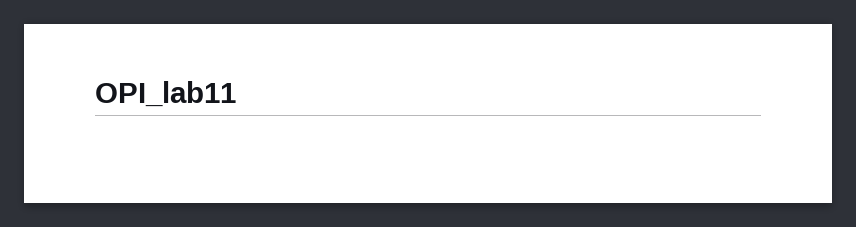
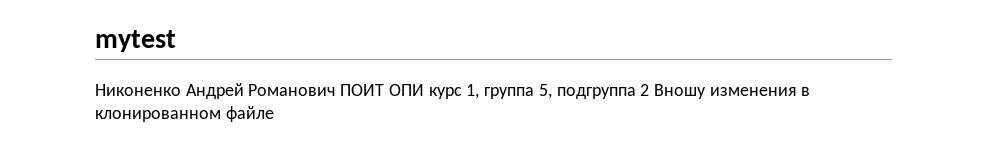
- OPI_lab11
+ mytest
+ Никоненко Андрей Романович ПОИТ ОПИ курс 1, группа 5, подгруппа 2 Вношу изменения в клонированном файле

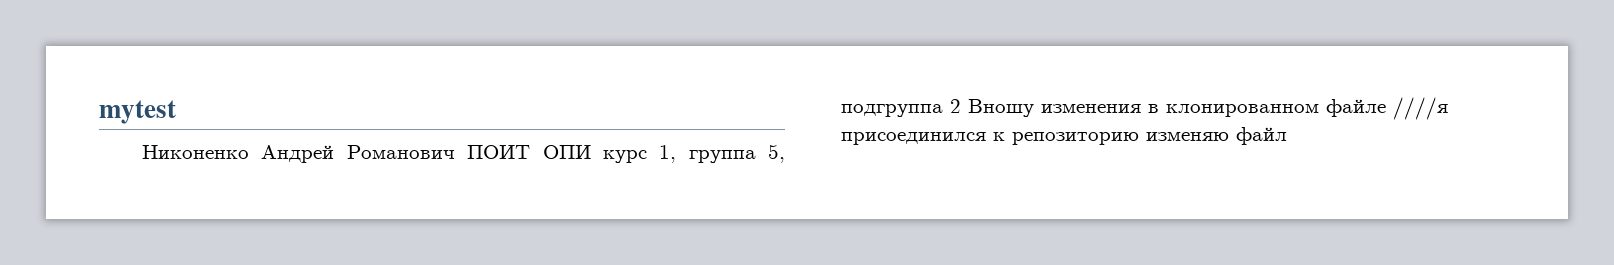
- Никоненко Андрей Романович ПОИТ ОПИ курс 1, группа 5, подгруппа 2 Вношу изменения в клонированном файле
+ Никоненко Андрей Романович ПОИТ ОПИ курс 1, группа 5, подгруппа 2 Вношу изменения в клонированном файле ////я присоединился к репозиторию изменяю файл

